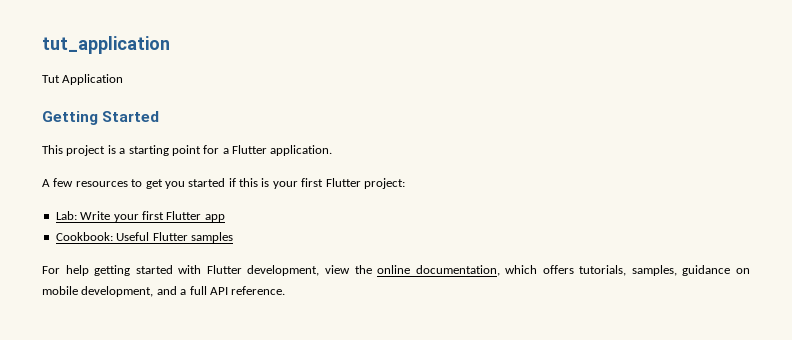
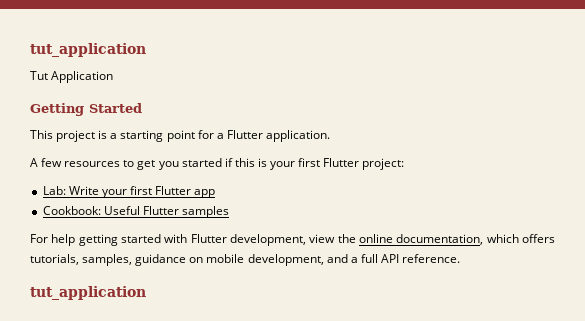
  For help getting started with Flutter development, view the online documentation, which offers tutorials, samples, guidance on mobile development, and a full API reference.
+ tut_application

